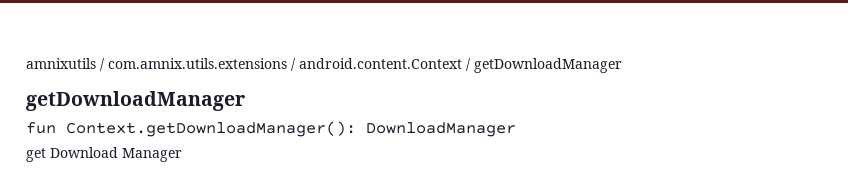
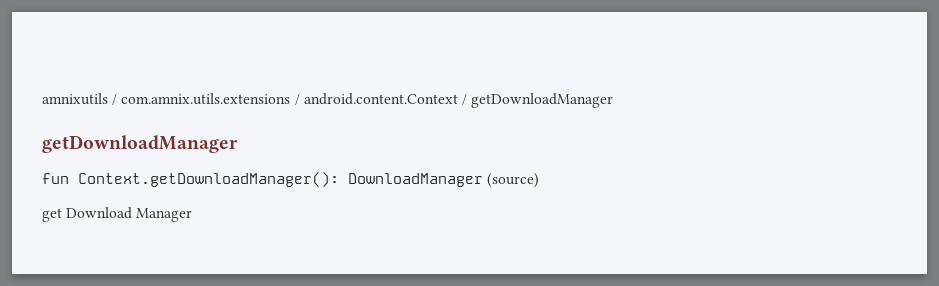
- fun Context.getDownloadManager(): DownloadManager
+ fun Context.getDownloadManager(): DownloadManager (source)

